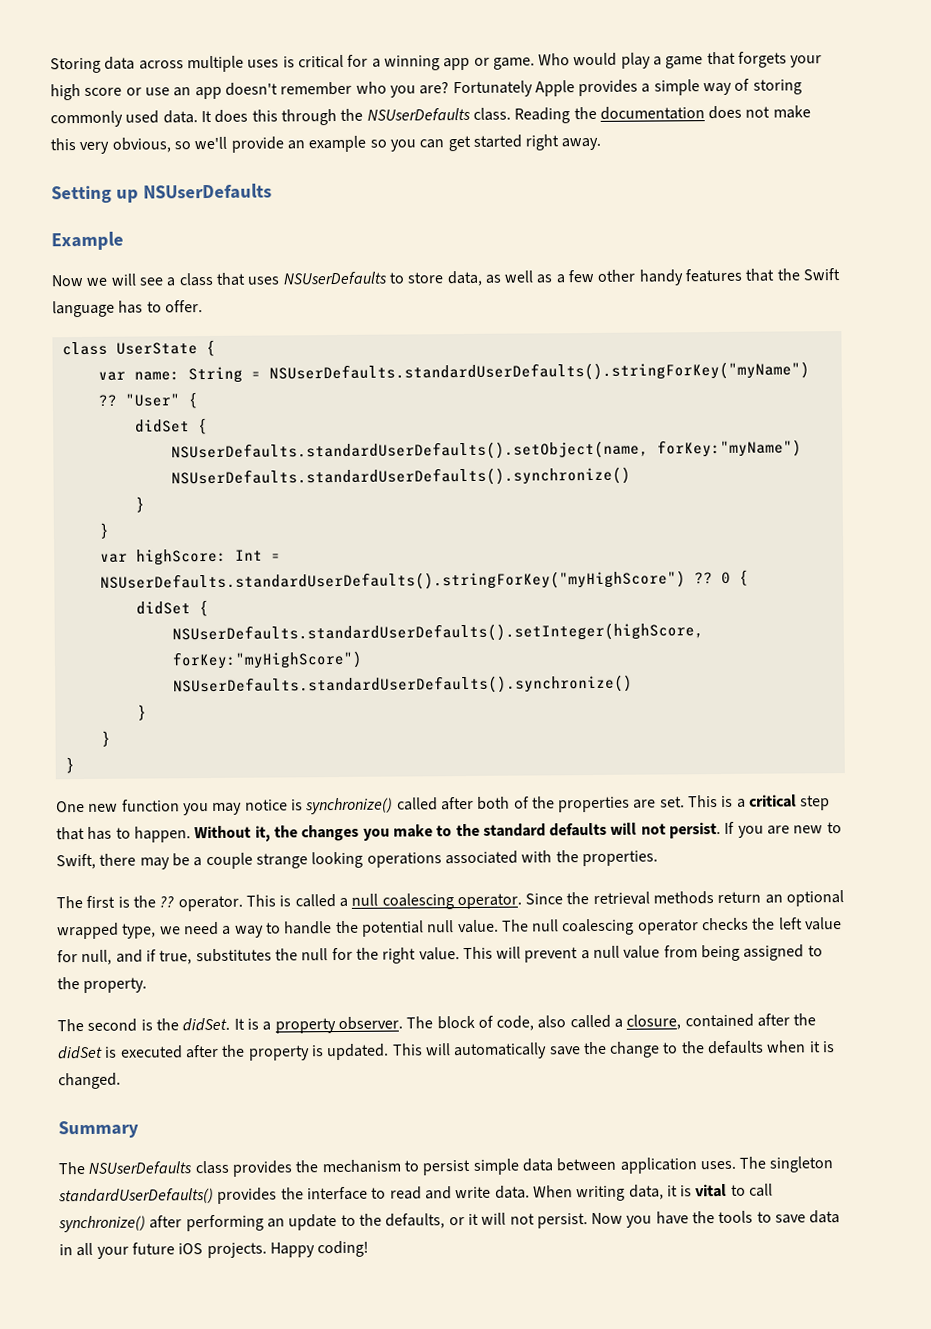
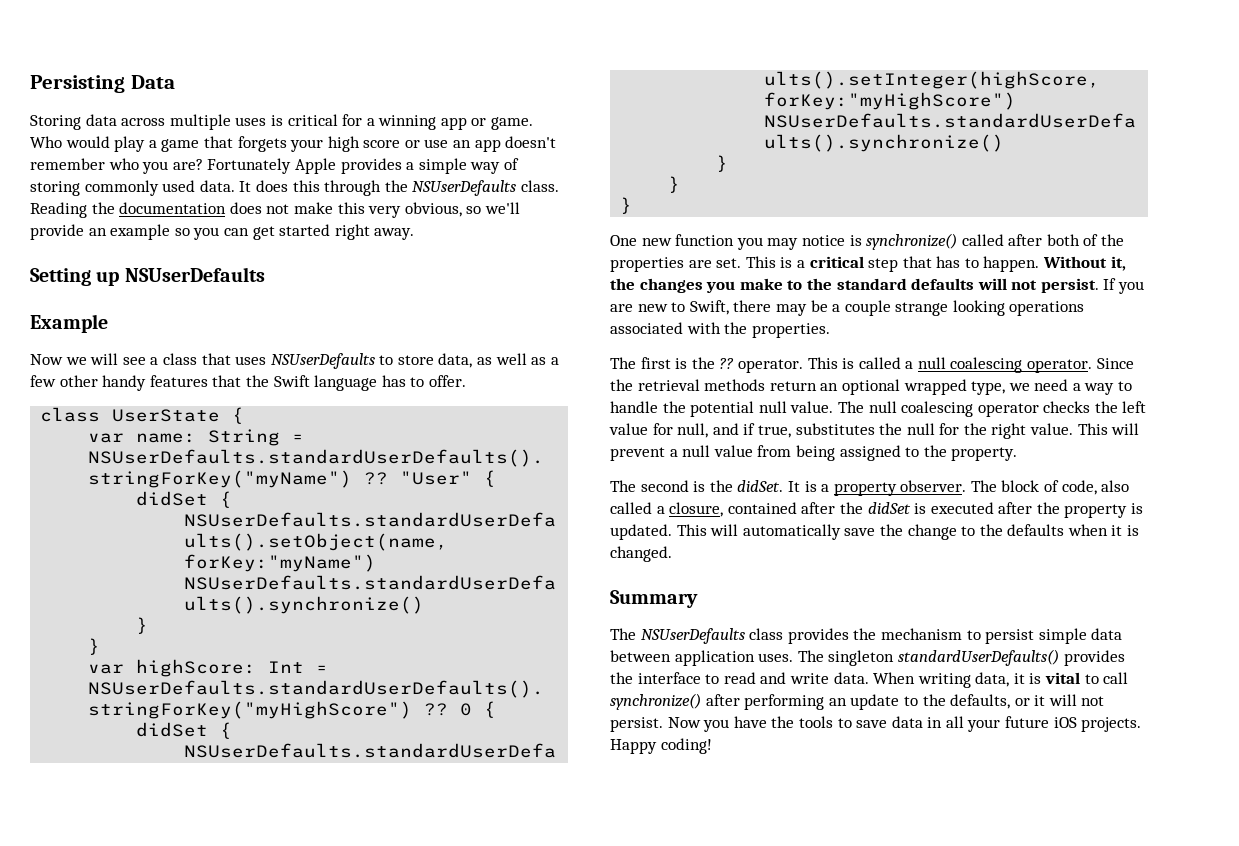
+ Persisting Data

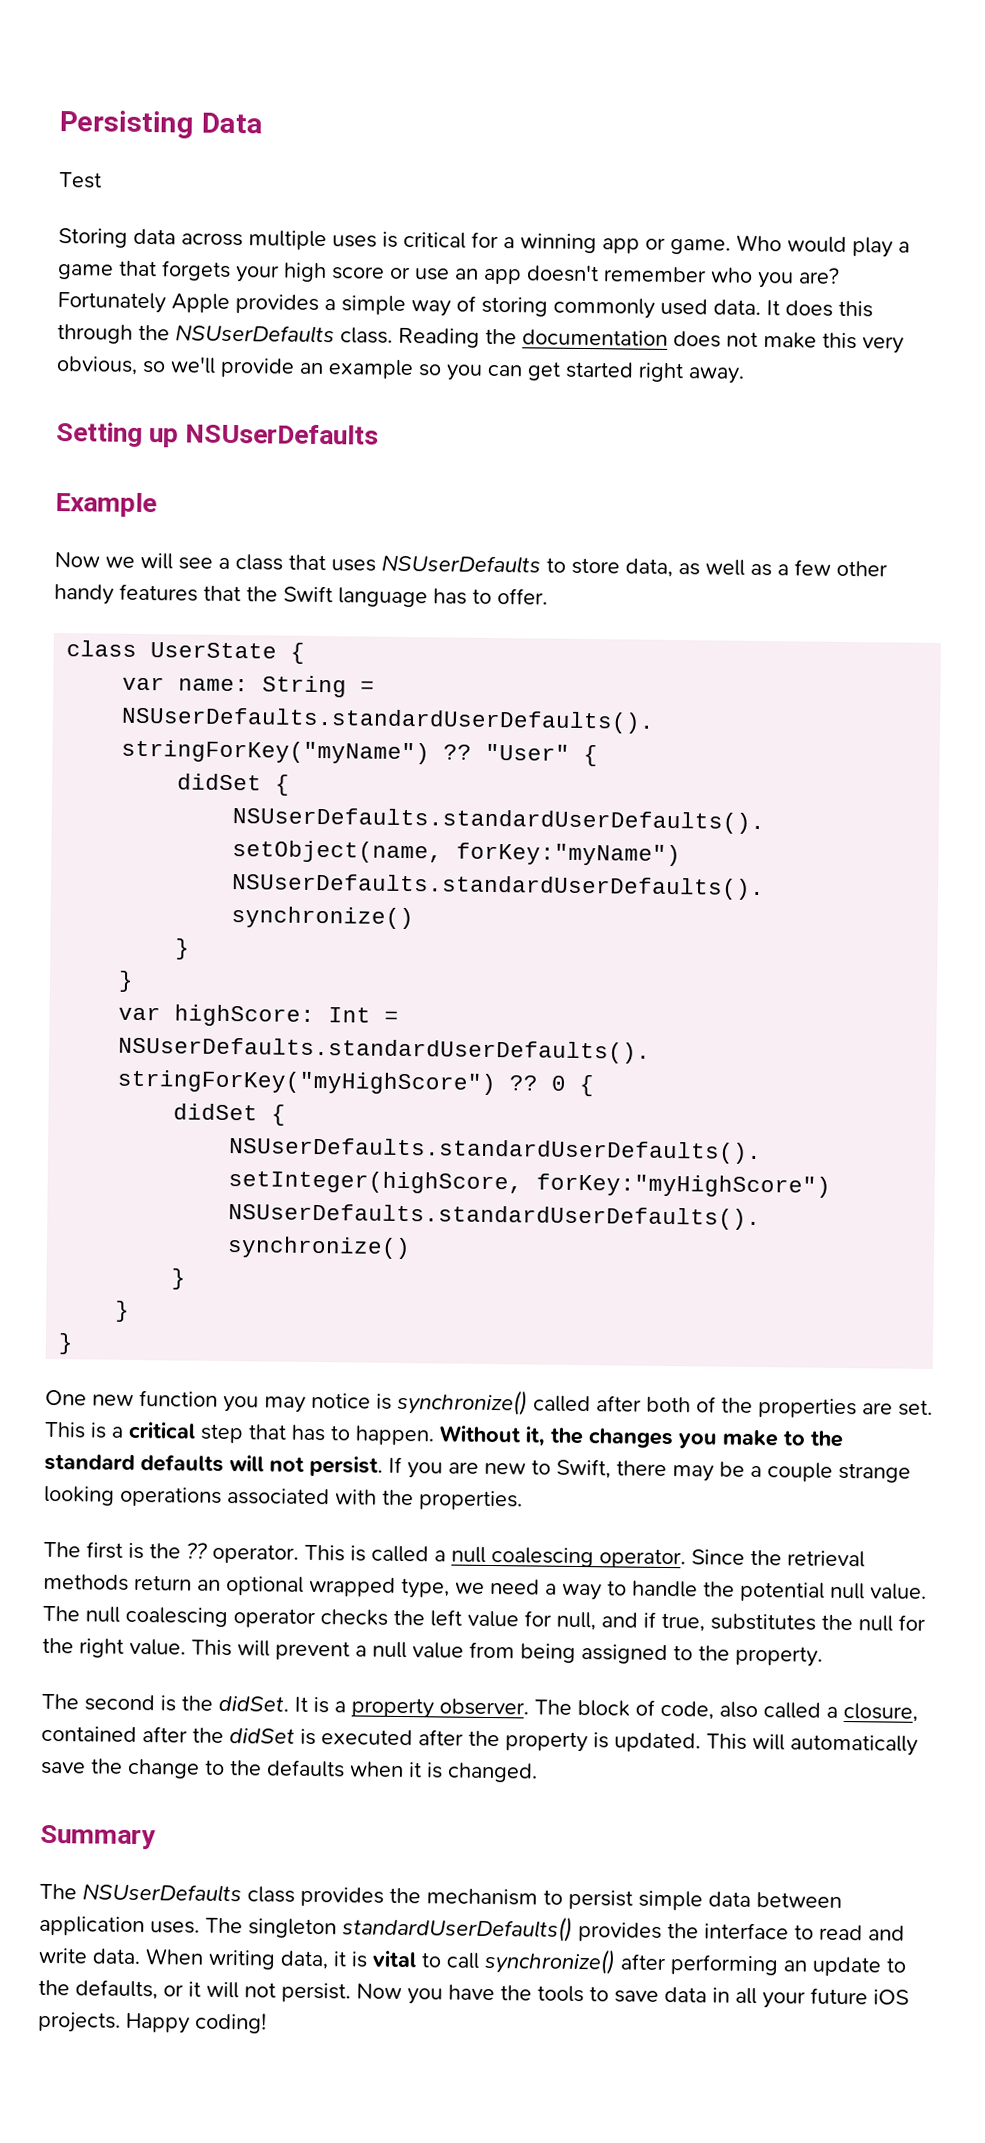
+ Test

